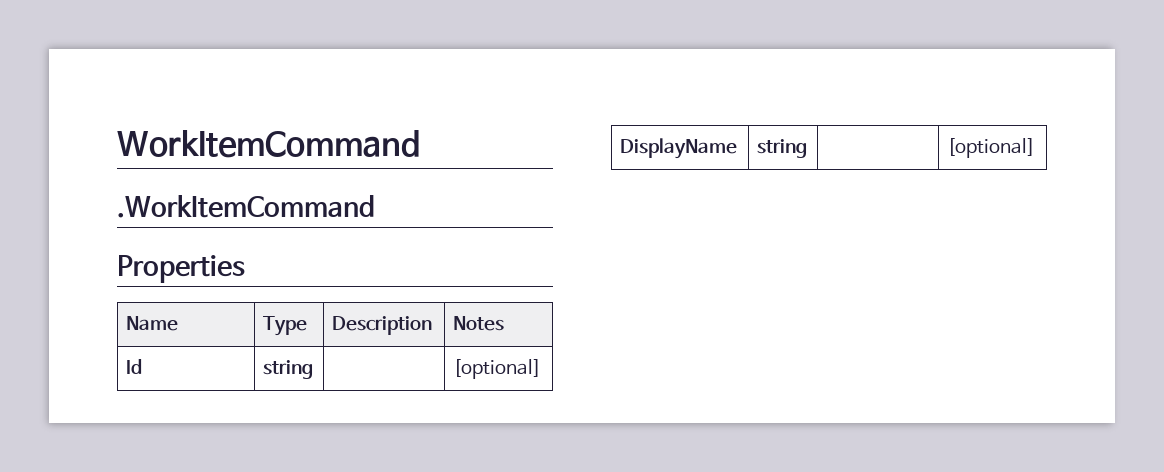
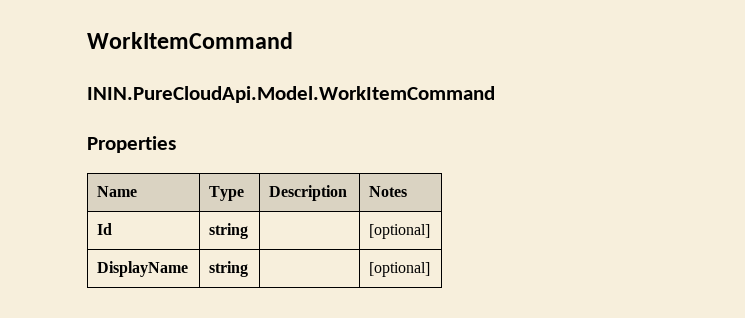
- .WorkItemCommand
+ ININ.PureCloudApi.Model.WorkItemCommand

